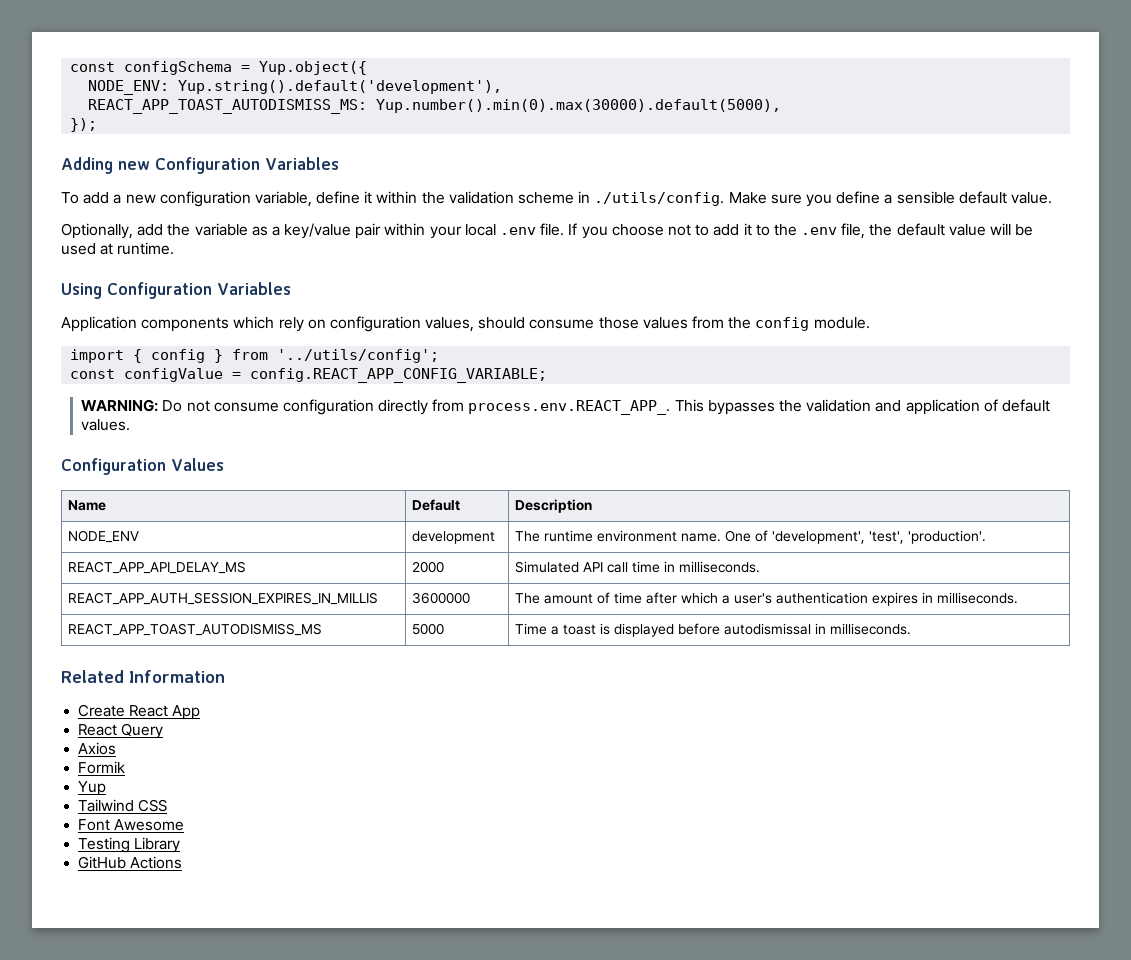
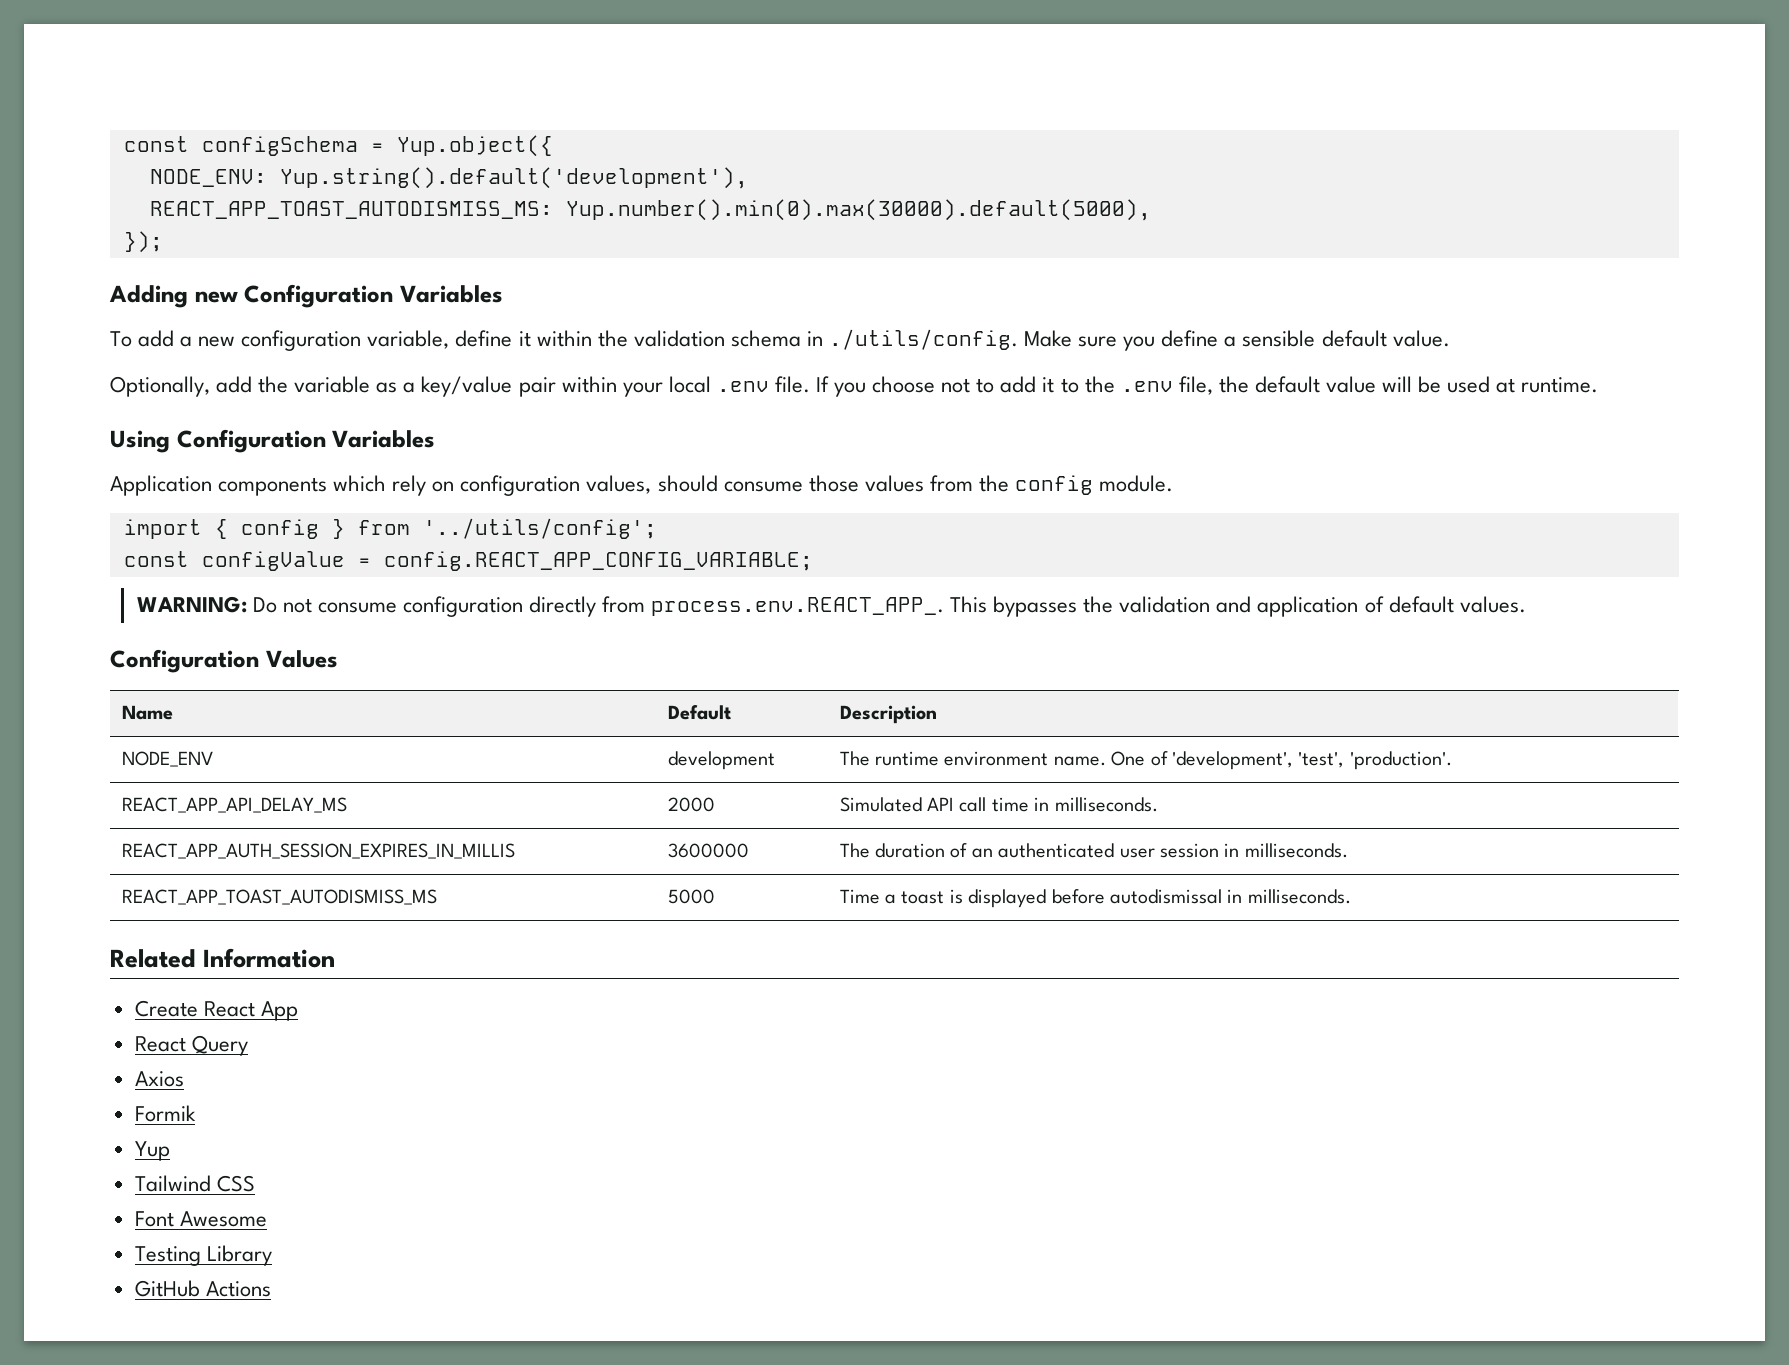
- To add a new configuration variable, define it within the validation scheme in ./utils/config. Make sure you define a sensible default value.
+ To add a new configuration variable, define it within the validation schema in ./utils/config. Make sure you define a sensible default value.
- REACT_APP_AUTH_SESSION_EXPIRES_IN_MILLIS | 3600000 | The amount of time after which a user's authentication expires in milliseconds.
+ REACT_APP_AUTH_SESSION_EXPIRES_IN_MILLIS | 3600000 | The duration of an authenticated user session in milliseconds.

